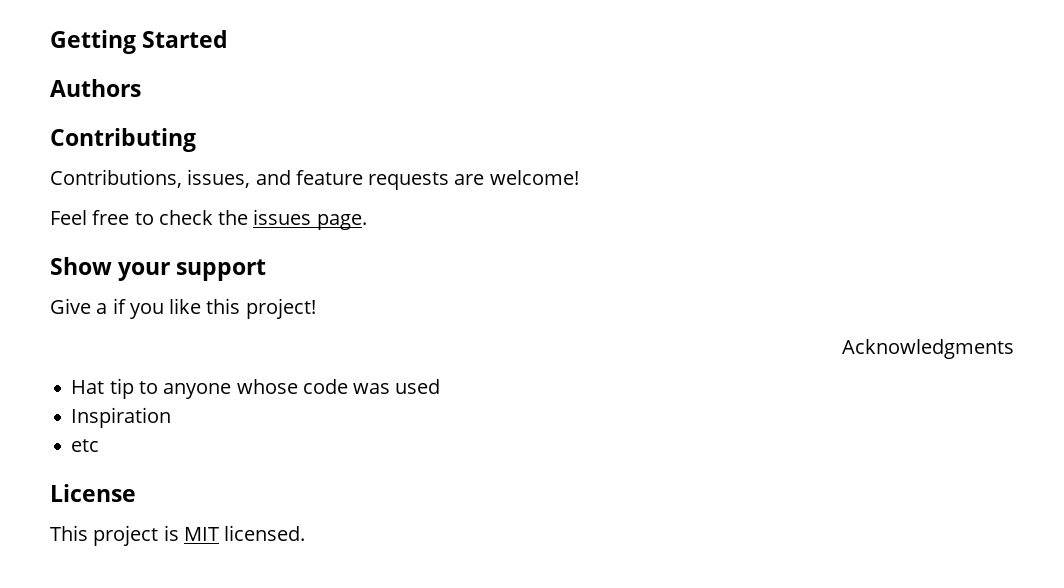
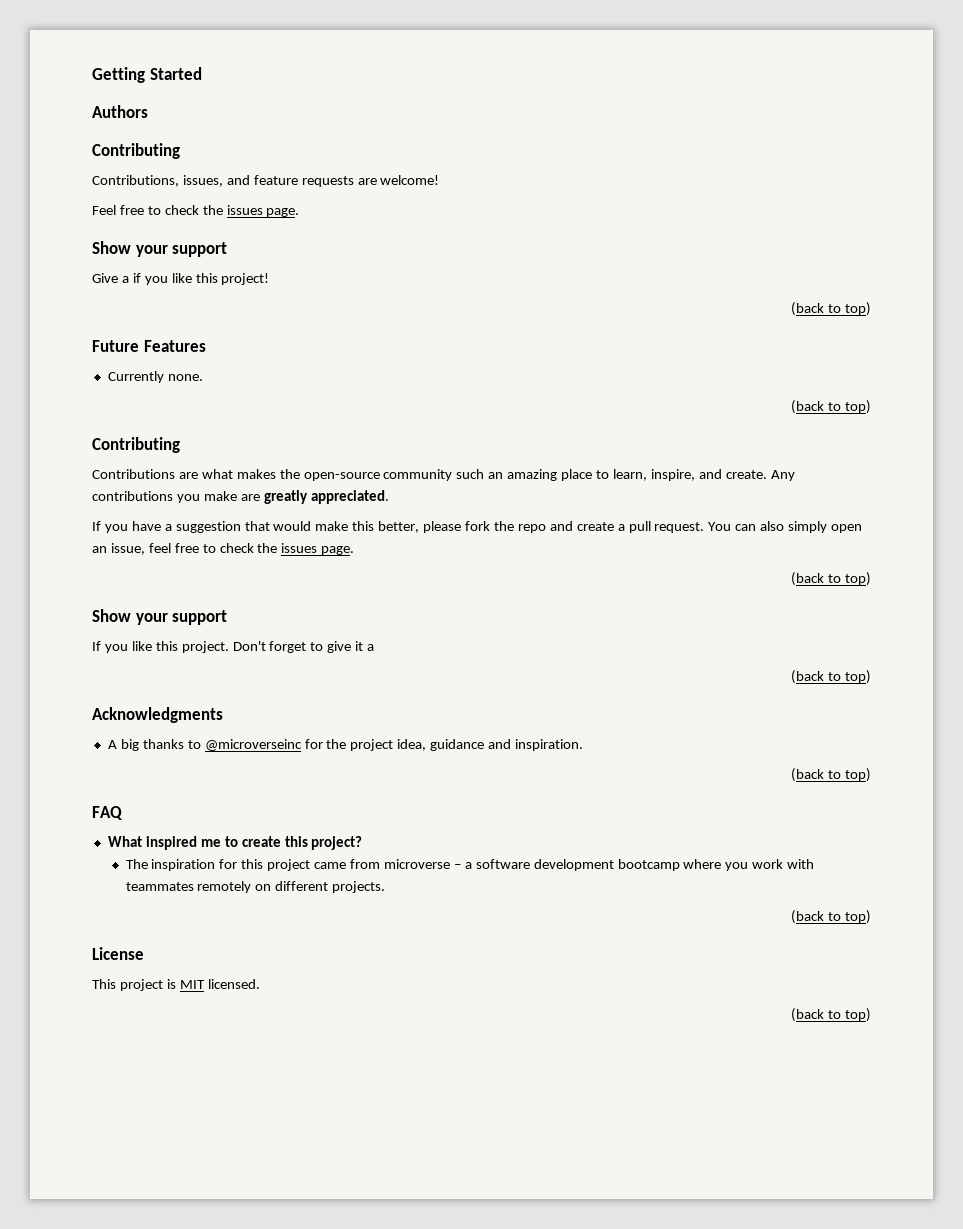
  Give a if you like this project!
+ (back to top)
+ Future Features
+ Currently none.
+ (back to top)
+ Contributing
+ Contributions are what makes the open-source community such an amazing place to learn, inspire, and create. Any contributions you make are greatly appreciated.
+ If you have a suggestion that would make this better, please fork the repo and create a pull request. You can also simply open an issue, feel free to check the issues page.
+ (back to top)
+ Show your support
+ If you like this project. Don't forget to give it a
+ (back to top)
  Acknowledgments
- Hat tip to anyone whose code was used
- Inspiration
- etc
+ A big thanks to @microverseinc for the project idea, guidance and inspiration.
+ (back to top)
+ FAQ
+ What inspired me to create this project?
+ The inspiration for this project came from microverse – a software development bootcamp where you work with teammates remotely on different projects.
+ (back to top)
  This project is MIT licensed.
+ (back to top)

